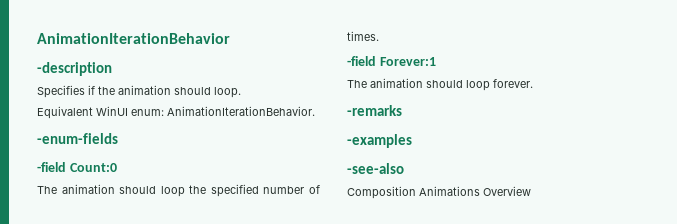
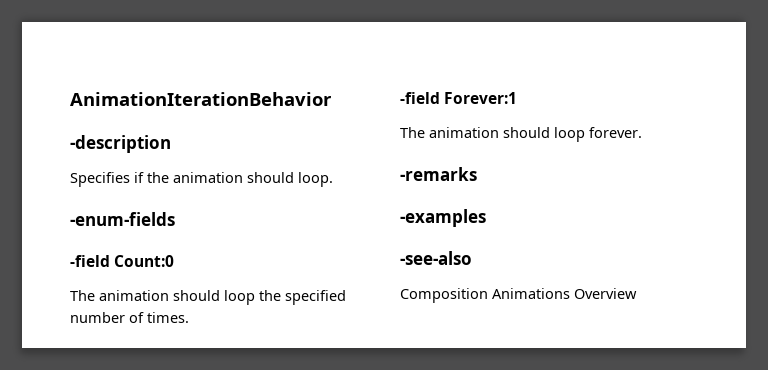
- Equivalent WinUI enum: AnimationIterationBehavior.

